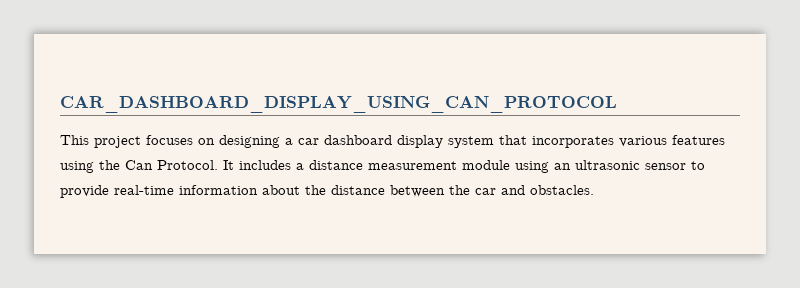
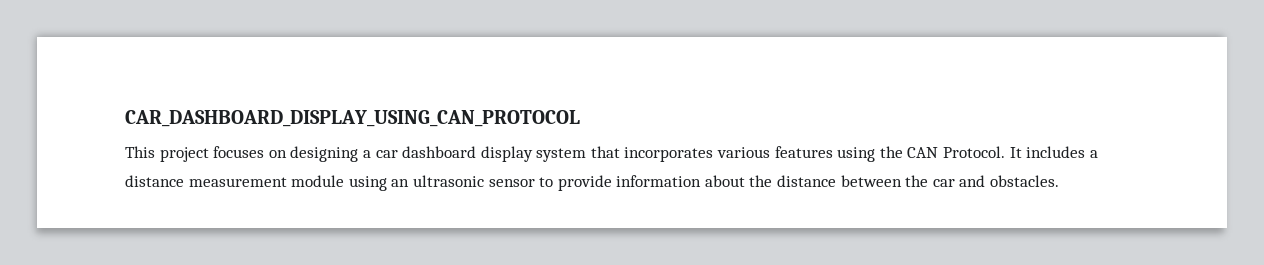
- This project focuses on designing a car dashboard display system that incorporates various features using the Can Protocol.
+ This project focuses on designing a car dashboard display system that incorporates various features using the CAN Protocol.
- It includes a distance measurement module using an ultrasonic sensor to provide real-time information about the distance between the car and obstacles.
+ It includes a distance measurement module using an ultrasonic sensor to provide information about the distance between the car and obstacles.

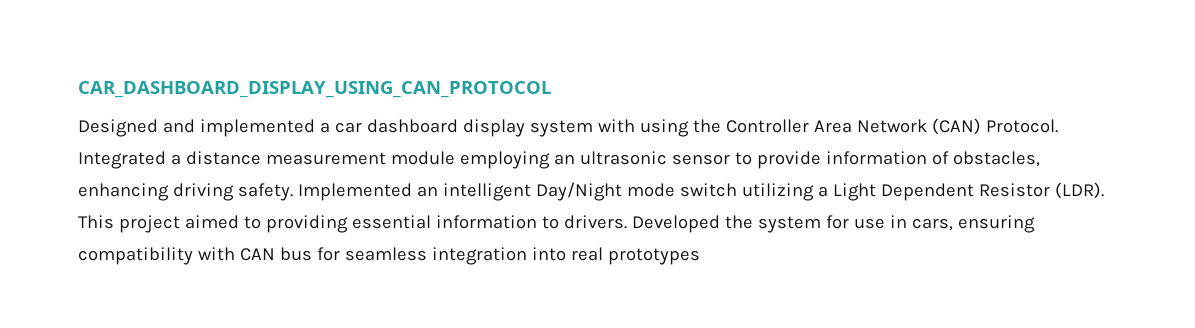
- This project focuses on designing a car dashboard display system that incorporates various features using the CAN Protocol. It includes a distance measurement module using an ultrasonic sensor to provide information about the distance between the car and obstacles.
+ Designed and implemented a car dashboard display system with using the Controller Area Network (CAN) Protocol. Integrated a distance measurement module employing an ultrasonic sensor to provide information of obstacles, enhancing driving safety. Implemented an intelligent Day/Night mode switch utilizing a Light Dependent Resistor (LDR). This project aimed to providing essential information to drivers. Developed the system for use in cars, ensuring compatibility with CAN bus for seamless integration into real prototypes

